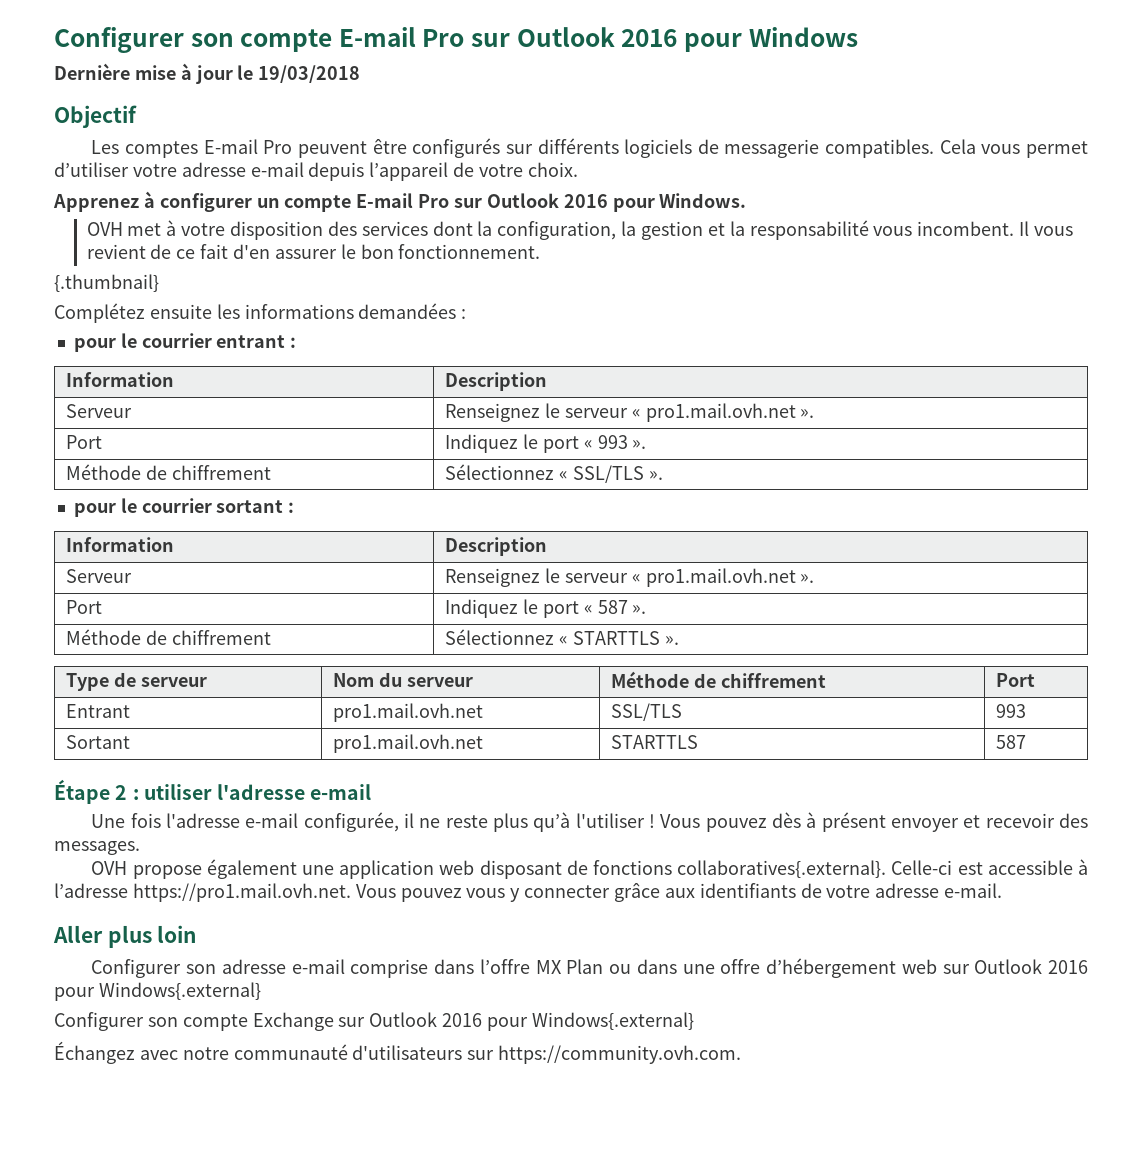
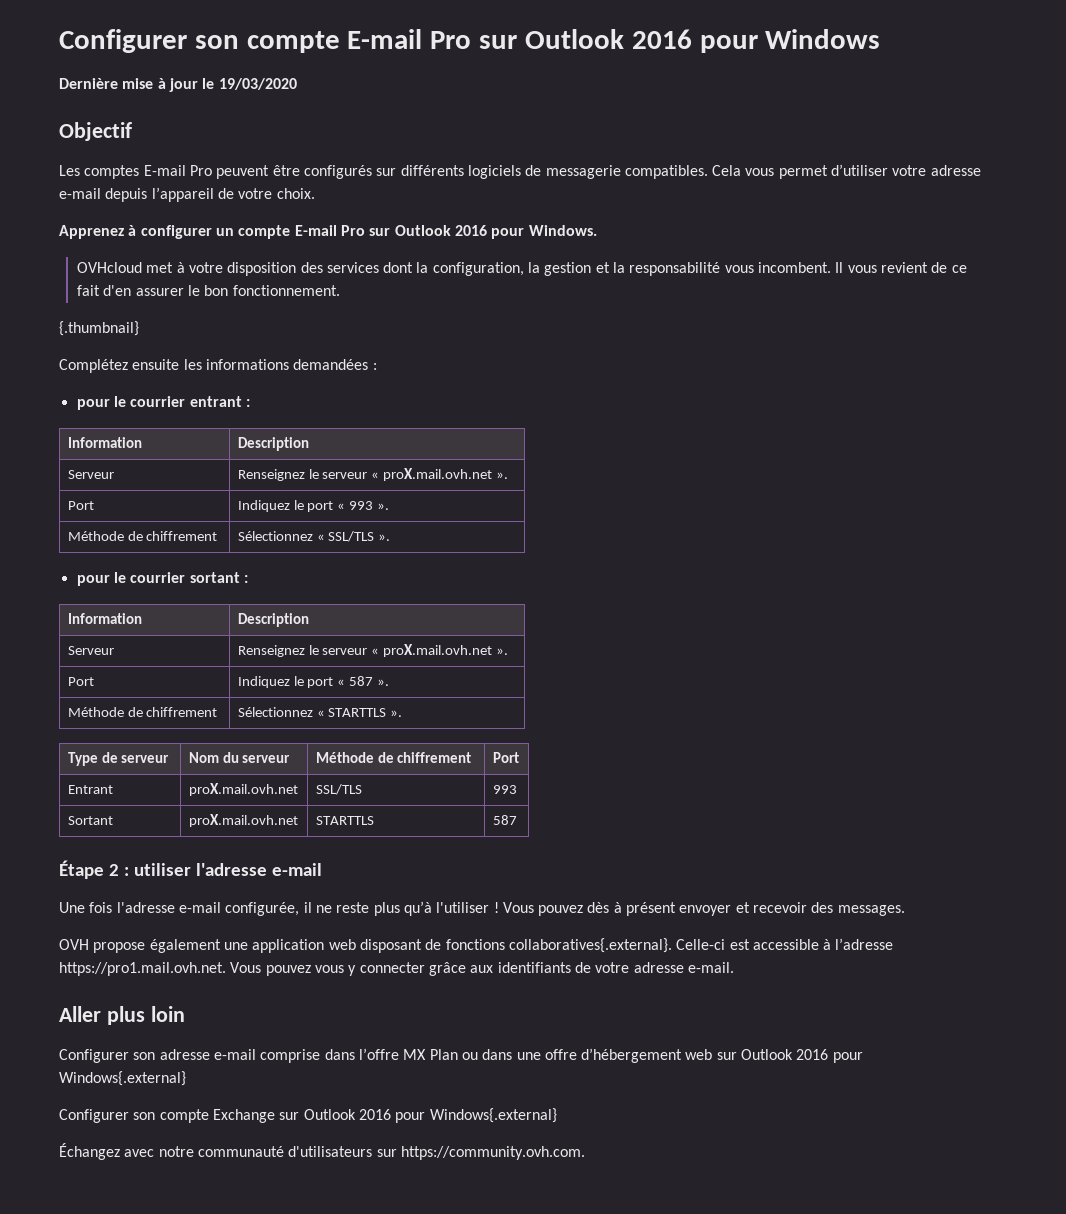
- Dernière mise à jour le 19/03/2018
+ Dernière mise à jour le 19/03/2020
- OVH met à votre disposition des services dont la configuration, la gestion et la responsabilité vous incombent.
+ OVHcloud met à votre disposition des services dont la configuration, la gestion et la responsabilité vous incombent.
  pour le courrier entrant :
  Information | Description
- Serveur | Renseignez le serveur « pro1.mail.ovh.net ».
+ Serveur | Renseignez le serveur « proX.mail.ovh.net ».
  pour le courrier sortant :
  Information | Description
- Serveur | Renseignez le serveur « pro1.mail.ovh.net ».
+ Serveur | Renseignez le serveur « proX.mail.ovh.net ».
- Entrant | pro1.mail.ovh.net | SSL/TLS | 993
+ Entrant | proX.mail.ovh.net | SSL/TLS | 993
- Sortant | pro1.mail.ovh.net | STARTTLS | 587
+ Sortant | proX.mail.ovh.net | STARTTLS | 587

